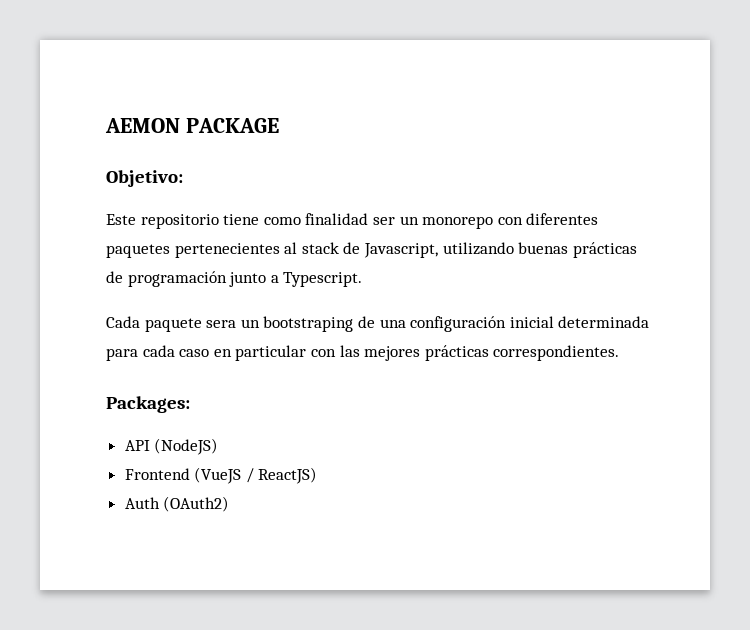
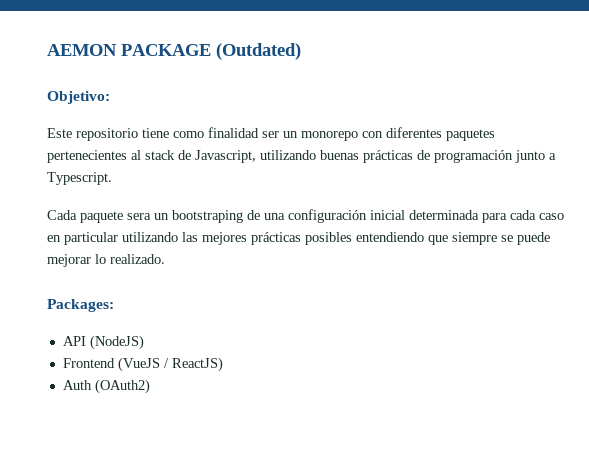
- AEMON PACKAGE
+ AEMON PACKAGE (Outdated)
- Cada paquete sera un bootstraping de una configuración inicial determinada para cada caso en particular con las mejores prácticas correspondientes.
+ Cada paquete sera un bootstraping de una configuración inicial determinada para cada caso en particular utilizando las mejores prácticas posibles entendiendo que siempre se puede mejorar lo realizado.

